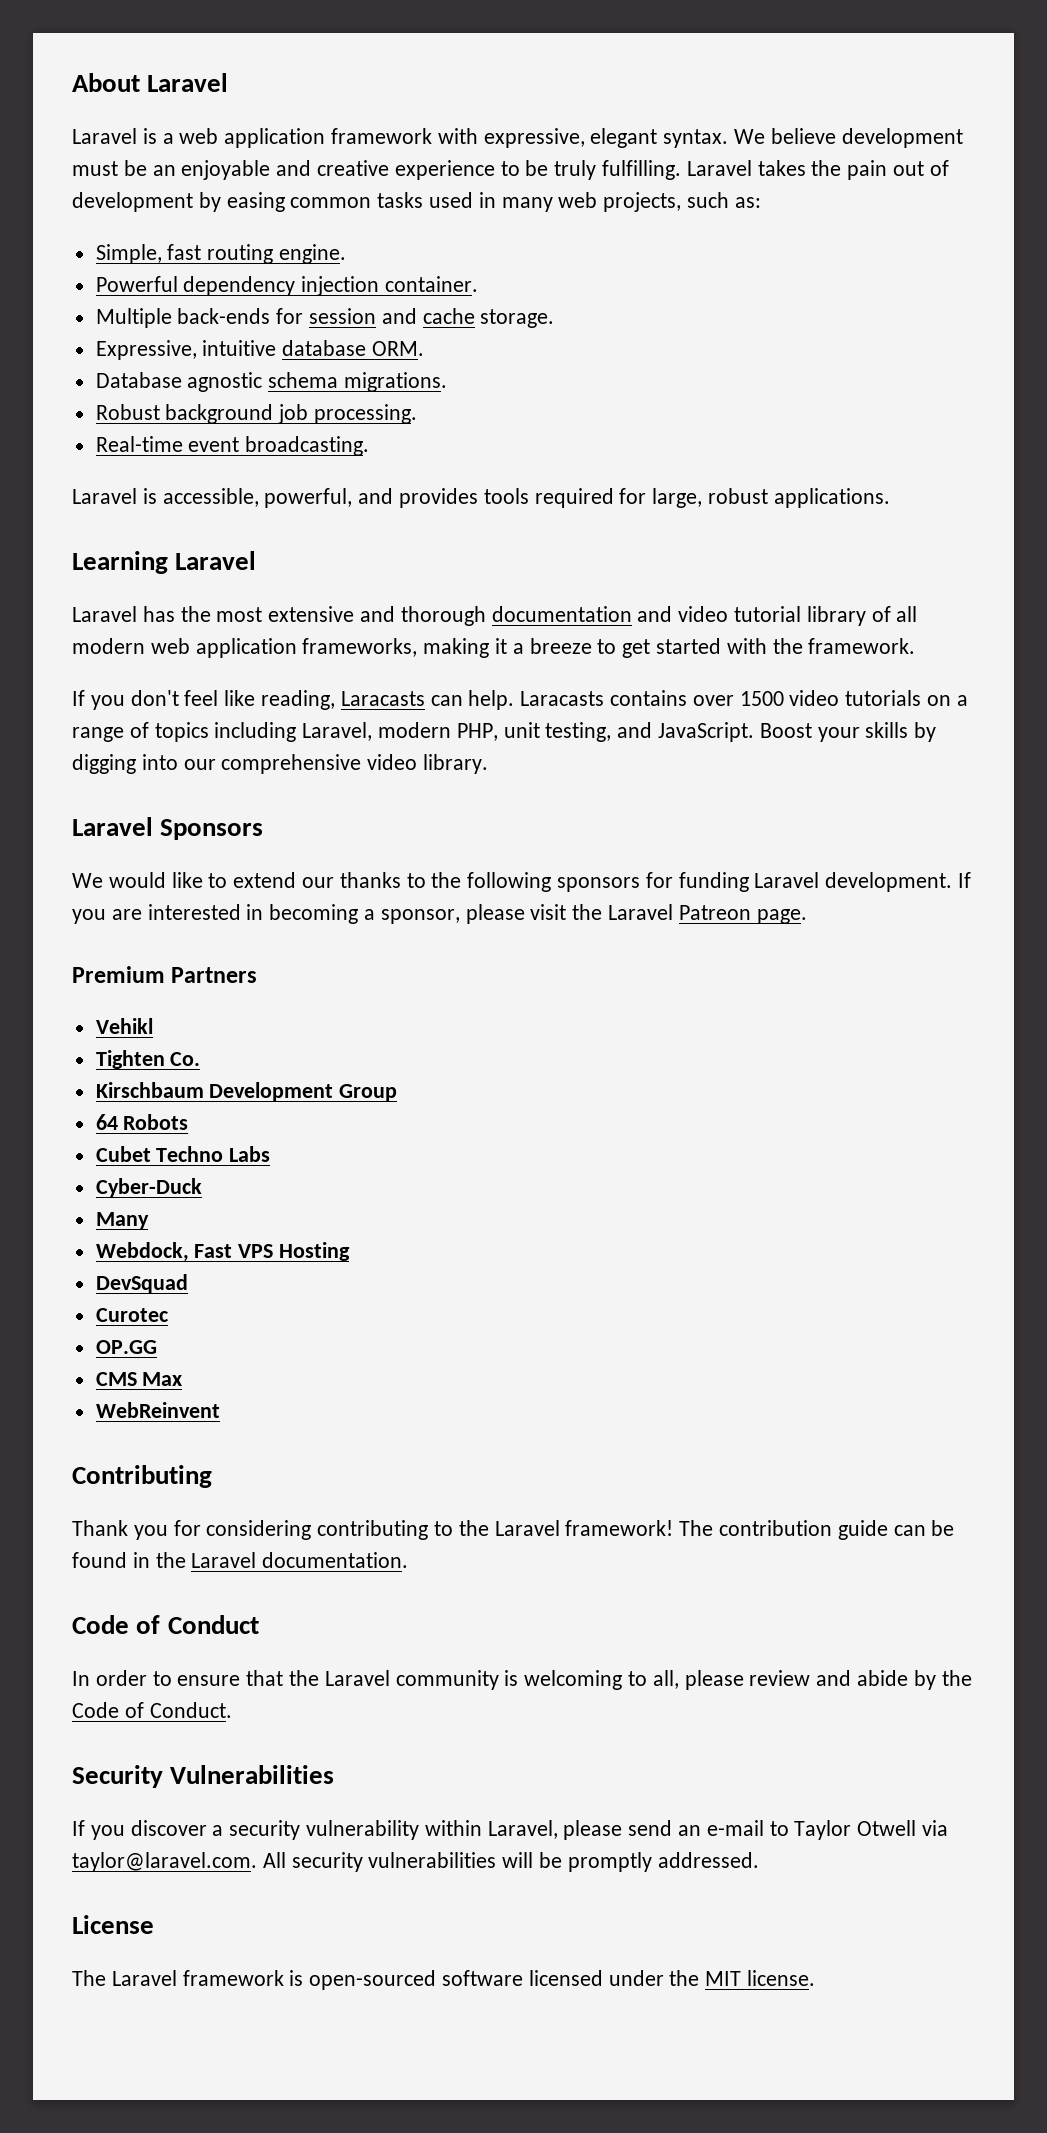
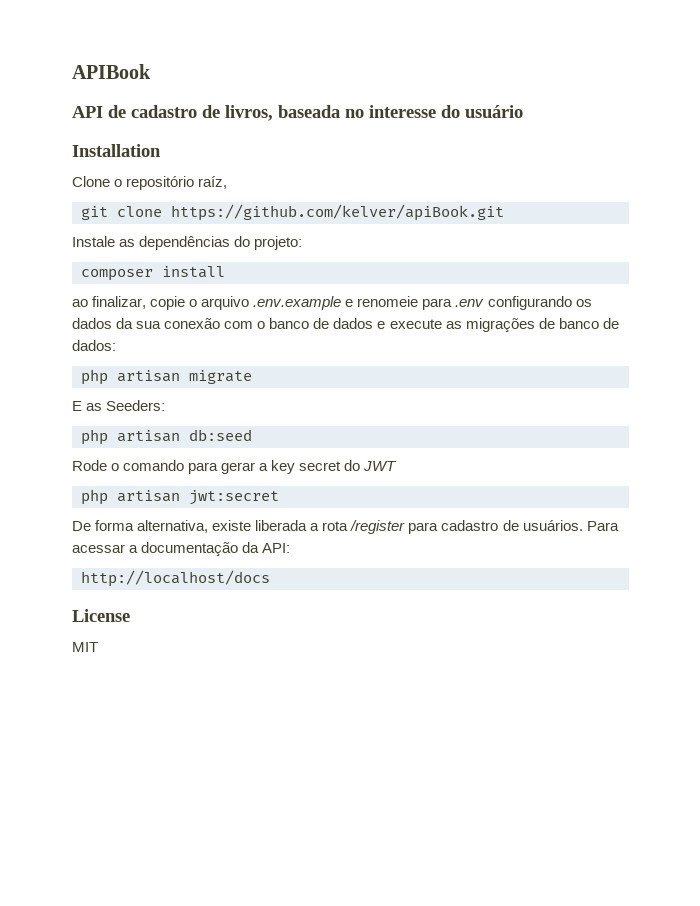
- About Laravel
- Laravel is a web application framework with expressive, elegant syntax. We believe development must be an enjoyable and creative experience to be truly fulfilling. Laravel takes the pain out of development by easing common tasks used in many web projects, such as:
- Simple, fast routing engine.
- Powerful dependency injection container.
- Multiple back-ends for session and cache storage.
- Expressive, intuitive database ORM.
- Database agnostic schema migrations.
- Robust background job processing.
- Real-time event broadcasting.
- Laravel is accessible, powerful, and provides tools required for large, robust applications.
- Learning Laravel
- Laravel has the most extensive and thorough documentation and video tutorial library of all modern web application frameworks, making it a breeze to get started with the framework.
- If you don't feel like reading, Laracasts can help. Laracasts contains over 1500 video tutorials on a range of topics including Laravel, modern PHP, unit testing, and JavaScript. Boost your skills by digging into our comprehensive video library.
- Laravel Sponsors
- We would like to extend our thanks to the following sponsors for funding Laravel development. If you are interested in becoming a sponsor, please visit the Laravel Patreon page.
- Premium Partners
- Vehikl
- Tighten Co.
- Kirschbaum Development Group
- 64 Robots
- Cubet Techno Labs
- Cyber-Duck
- Many
- Webdock, Fast VPS Hosting
- DevSquad
- Curotec
- OP.GG
- CMS Max
- WebReinvent
- Contributing
- Thank you for considering contributing to the Laravel framework! The contribution guide can be found in the Laravel documentation.
- Code of Conduct
- In order to ensure that the Laravel community is welcoming to all, please review and abide by the Code of Conduct.
- Security Vulnerabilities
- If you discover a security vulnerability within Laravel, please send an e-mail to Taylor Otwell via taylor@laravel.com. All security vulnerabilities will be promptly addressed.
+ APIBook
+ API de cadastro de livros, baseada no interesse do usuário
+ Installation
+ Clone o repositório raíz,
+ git clone https://github.com/kelver/apiBook.git
+ Instale as dependências do projeto:
+ composer install
+ ao finalizar, copie o arquivo .env.example e renomeie para .env configurando os dados da sua conexão com o banco de dados e execute as migrações de banco de dados:
+ php artisan migrate
+ E as Seeders:
+ php artisan db:seed
+ Rode o comando para gerar a key secret do JWT
+ php artisan jwt:secret
+ De forma alternativa, existe liberada a rota /register para cadastro de usuários. Para acessar a documentação da API:
+ http://localhost/docs
  License
- The Laravel framework is open-sourced software licensed under the MIT license.
+ MIT

